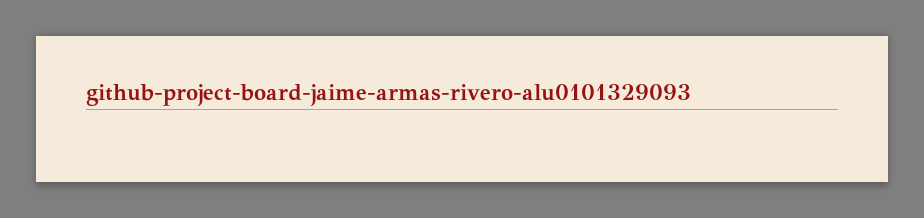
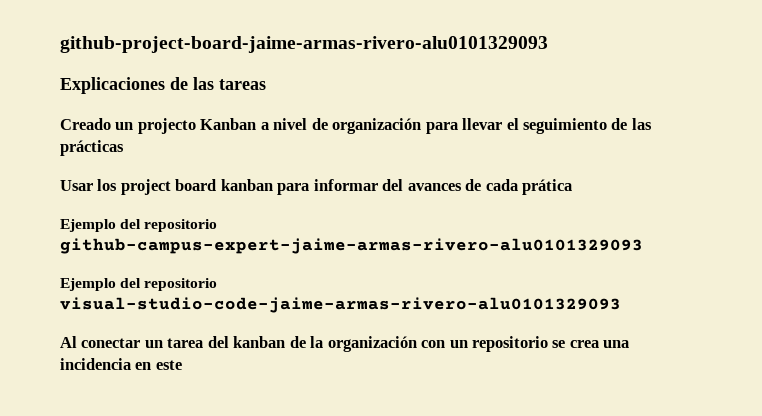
+ Explicaciones de las tareas
+ Creado un projecto Kanban a nivel de organización para llevar el seguimiento de las prácticas
+ Usar los project board kanban para informar del avances de cada prática
+ Ejemplo del repositorio github-campus-expert-jaime-armas-rivero-alu0101329093
+ Ejemplo del repositorio visual-studio-code-jaime-armas-rivero-alu0101329093
+ Al conectar un tarea del kanban de la organización con un repositorio se crea una incidencia en este

